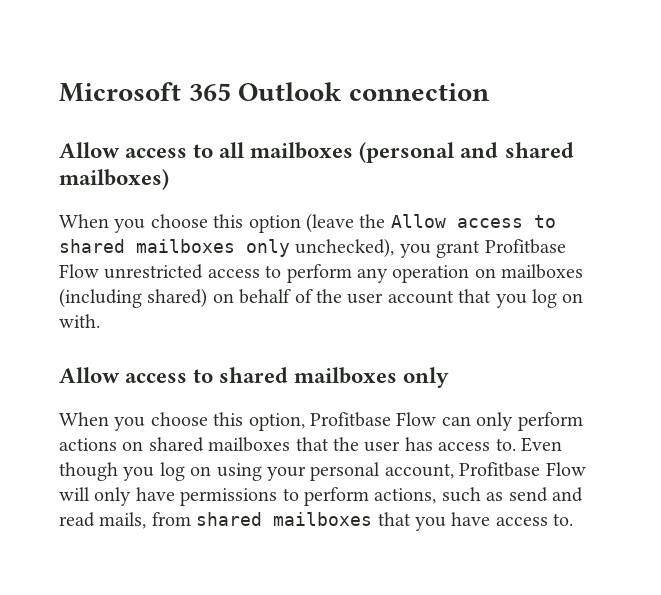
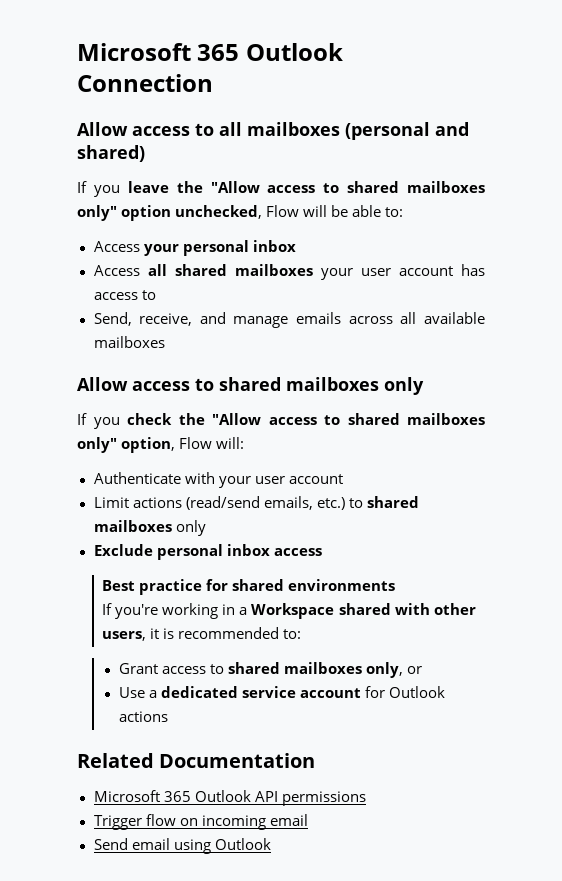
- Microsoft 365 Outlook connection
+ Microsoft 365 Outlook Connection
- Allow access to all mailboxes (personal and shared mailboxes)
- When you choose this option (leave the Allow access to shared mailboxes only unchecked), you grant Profitbase Flow unrestricted access to perform any operation on mailboxes (including shared) on behalf of the user account that you log on with.
+ Allow access to all mailboxes (personal and shared)
+ If you leave the "Allow access to shared mailboxes only" option unchecked, Flow will be able to:
+ Access your personal inbox
+ Access all shared mailboxes your user account has access to
+ Send, receive, and manage emails across all available mailboxes
- When you choose this option, Profitbase Flow can only perform actions on shared mailboxes that the user has access to. Even though you log on using your personal account, Profitbase Flow will only have permissions to perform actions, such as send and read mails, from shared mailboxes that you have access to.
+ If you check the "Allow access to shared mailboxes only" option, Flow will:
+ Authenticate with your user account
+ Limit actions (read/send emails, etc.) to shared mailboxes only
+ Exclude personal inbox access
+ Best practice for shared environments
+ If you're working in a Workspace shared with other users, it is recommended to:
+ Grant access to shared mailboxes only, or
+ Use a dedicated service account for Outlook actions
+ Related Documentation
+ Microsoft 365 Outlook API permissions
+ Trigger flow on incoming email
+ Send email using Outlook

